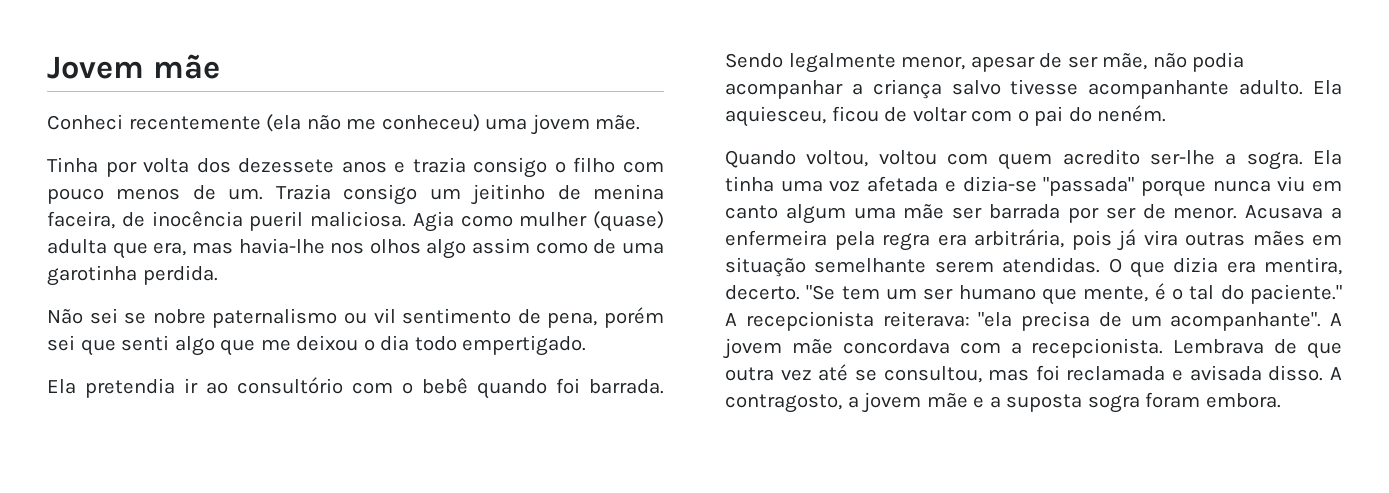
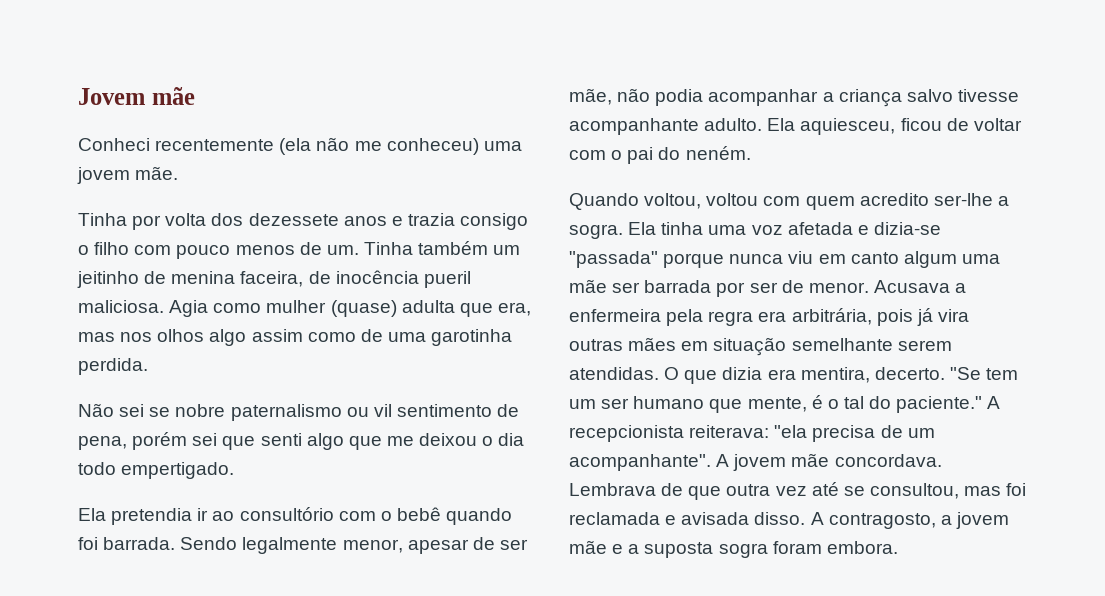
- Trazia consigo um jeitinho de menina faceira, de inocência pueril maliciosa.
+ Tinha também um jeitinho de menina faceira, de inocência pueril maliciosa.
- Agia como mulher (quase) adulta que era, mas havia-lhe nos olhos algo assim como de uma garotinha perdida.
+ Agia como mulher (quase) adulta que era, mas nos olhos algo assim como de uma garotinha perdida.
- A jovem mãe concordava com a recepcionista.
+ A jovem mãe concordava.

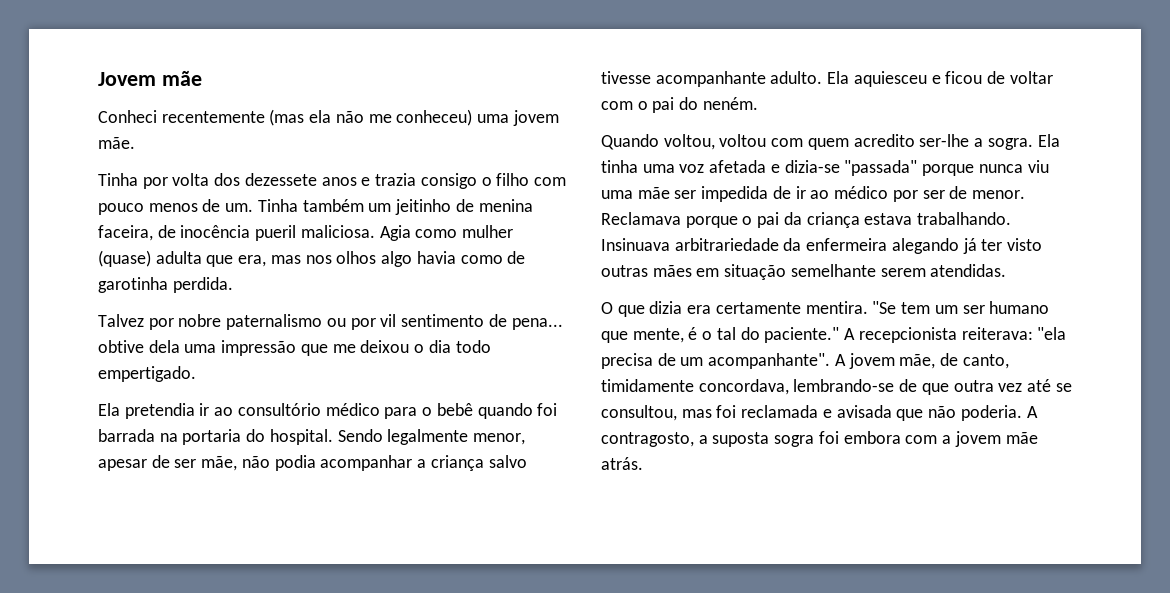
- Conheci recentemente (ela não me conheceu) uma jovem mãe.
+ Conheci recentemente (mas ela não me conheceu) uma jovem mãe.
- Agia como mulher (quase) adulta que era, mas nos olhos algo assim como de uma garotinha perdida.
+ Agia como mulher (quase) adulta que era, mas nos olhos algo havia como de garotinha perdida.
- Não sei se nobre paternalismo ou vil sentimento de pena, porém sei que senti algo que me deixou o dia todo empertigado.
+ Talvez por nobre paternalismo ou por vil sentimento de pena... obtive dela uma impressão que me deixou o dia todo empertigado.
- Ela pretendia ir ao consultório com o bebê quando foi barrada.
+ Ela pretendia ir ao consultório médico para o bebê quando foi barrada na portaria do hospital.
- Ela aquiesceu, ficou de voltar com o pai do neném.
+ Ela aquiesceu e ficou de voltar com o pai do neném.
- Ela tinha uma voz afetada e dizia-se "passada" porque nunca viu em canto algum uma mãe ser barrada por ser de menor. Acusava a enfermeira pela regra era arbitrária, pois já vira outras mães em situação semelhante serem atendidas. O que dizia era mentira, decerto.
+ Ela tinha uma voz afetada e dizia-se "passada" porque nunca viu uma mãe ser impedida de ir ao médico por ser de menor. Reclamava porque o pai da criança estava trabalhando. Insinuava arbitrariedade da enfermeira alegando já ter visto outras mães em situação semelhante serem atendidas.
+ O que dizia era certamente mentira.
- A jovem mãe concordava. Lembrava de que outra vez até se consultou, mas foi reclamada e avisada disso. A contragosto, a jovem mãe e a suposta sogra foram embora.
+ A jovem mãe, de canto, timidamente concordava, lembrando-se de que outra vez até se consultou, mas foi reclamada e avisada que não poderia. A contragosto, a suposta sogra foi embora com a jovem mãe atrás.

